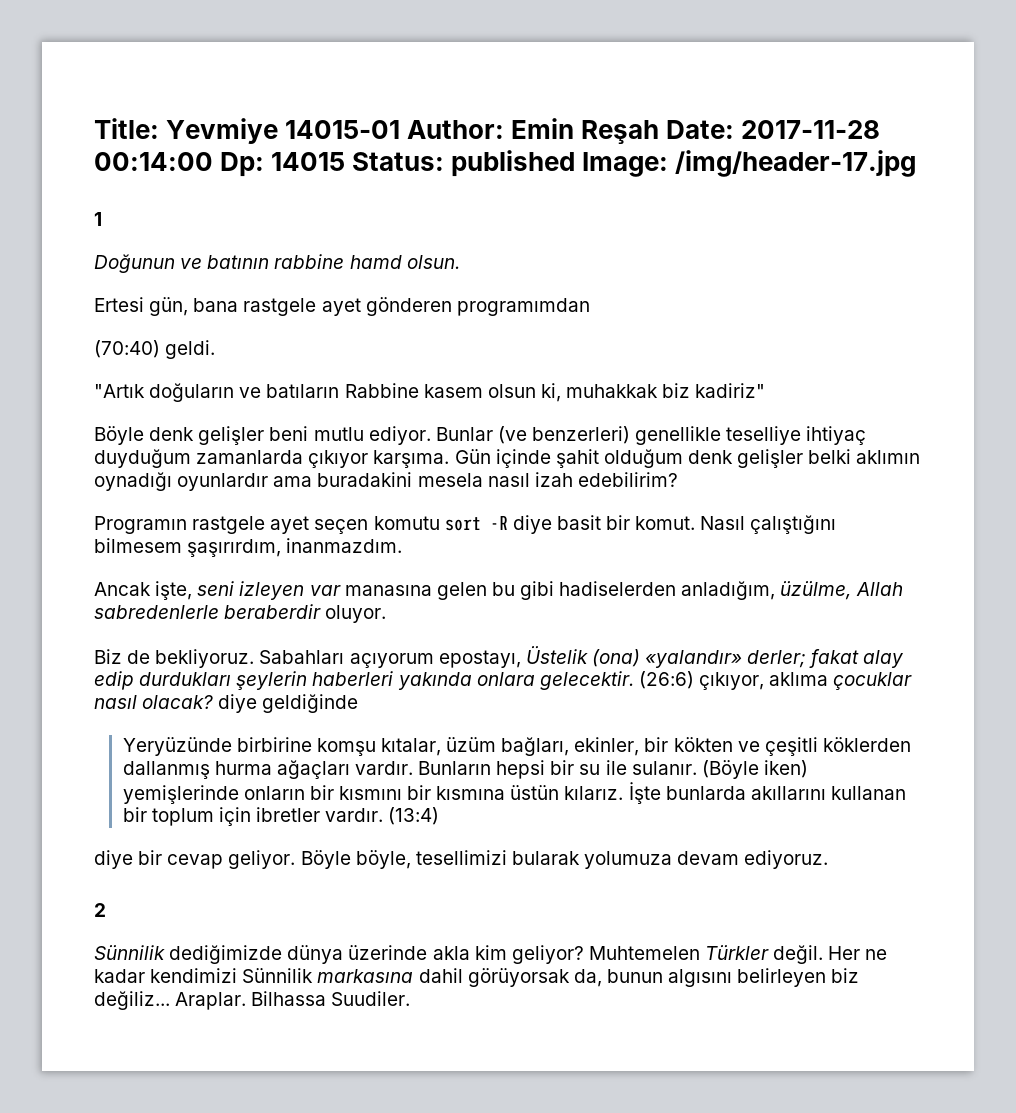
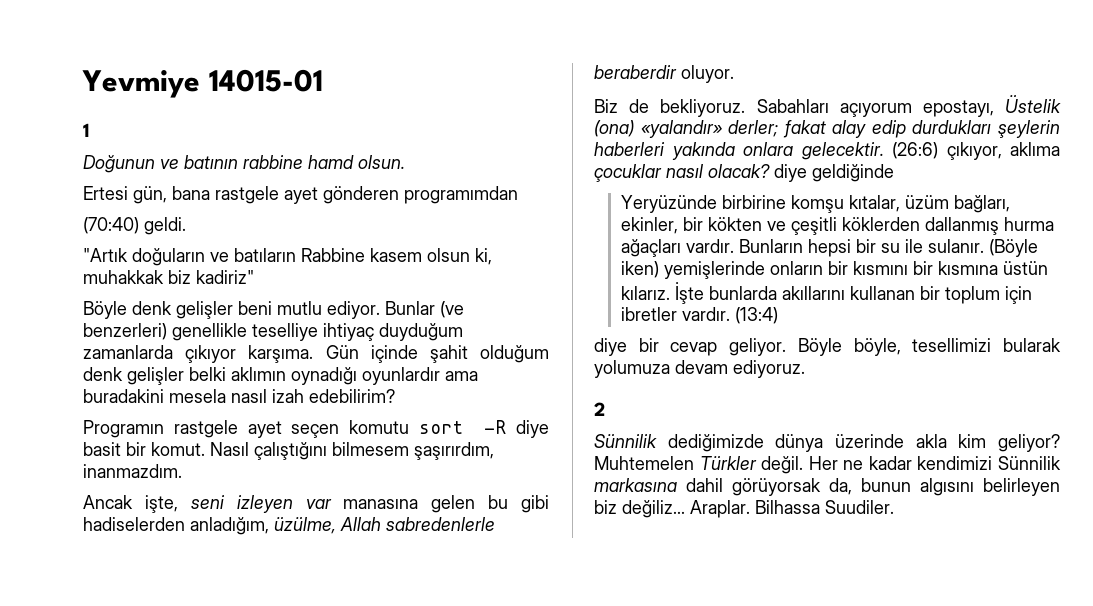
- Title: Yevmiye 14015-01 Author: Emin Reşah Date: 2017-11-28 00:14:00 Dp: 14015 Status: published Image: /img/header-17.jpg
+ Yevmiye 14015-01

